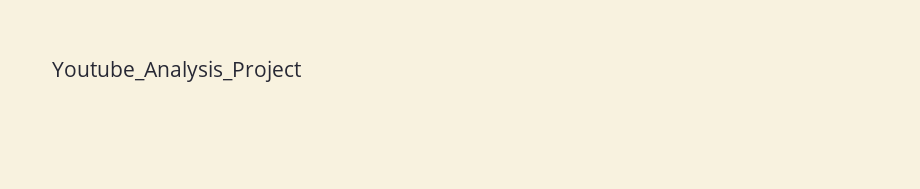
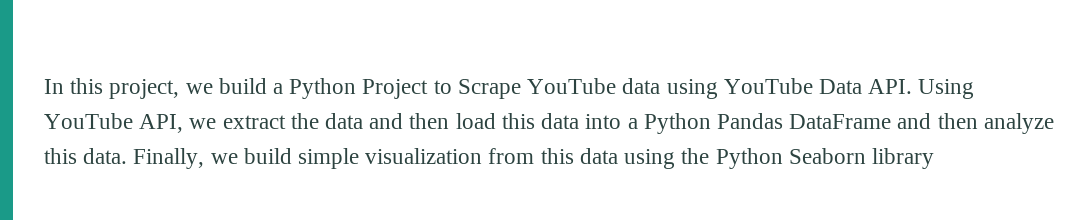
- Youtube_Analysis_Project
+ In this project, we build a Python Project to Scrape YouTube data using YouTube Data API. Using YouTube API, we extract the data and then load this data into a Python Pandas DataFrame and then analyze this data. Finally, we build simple visualization from this data using the Python Seaborn library

